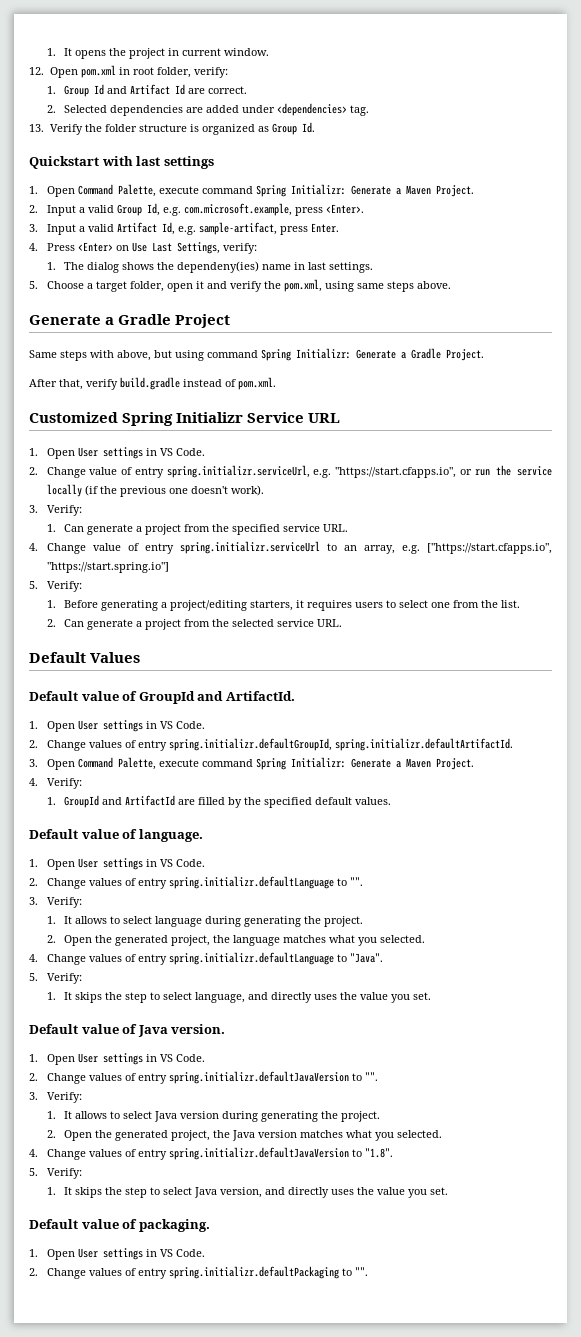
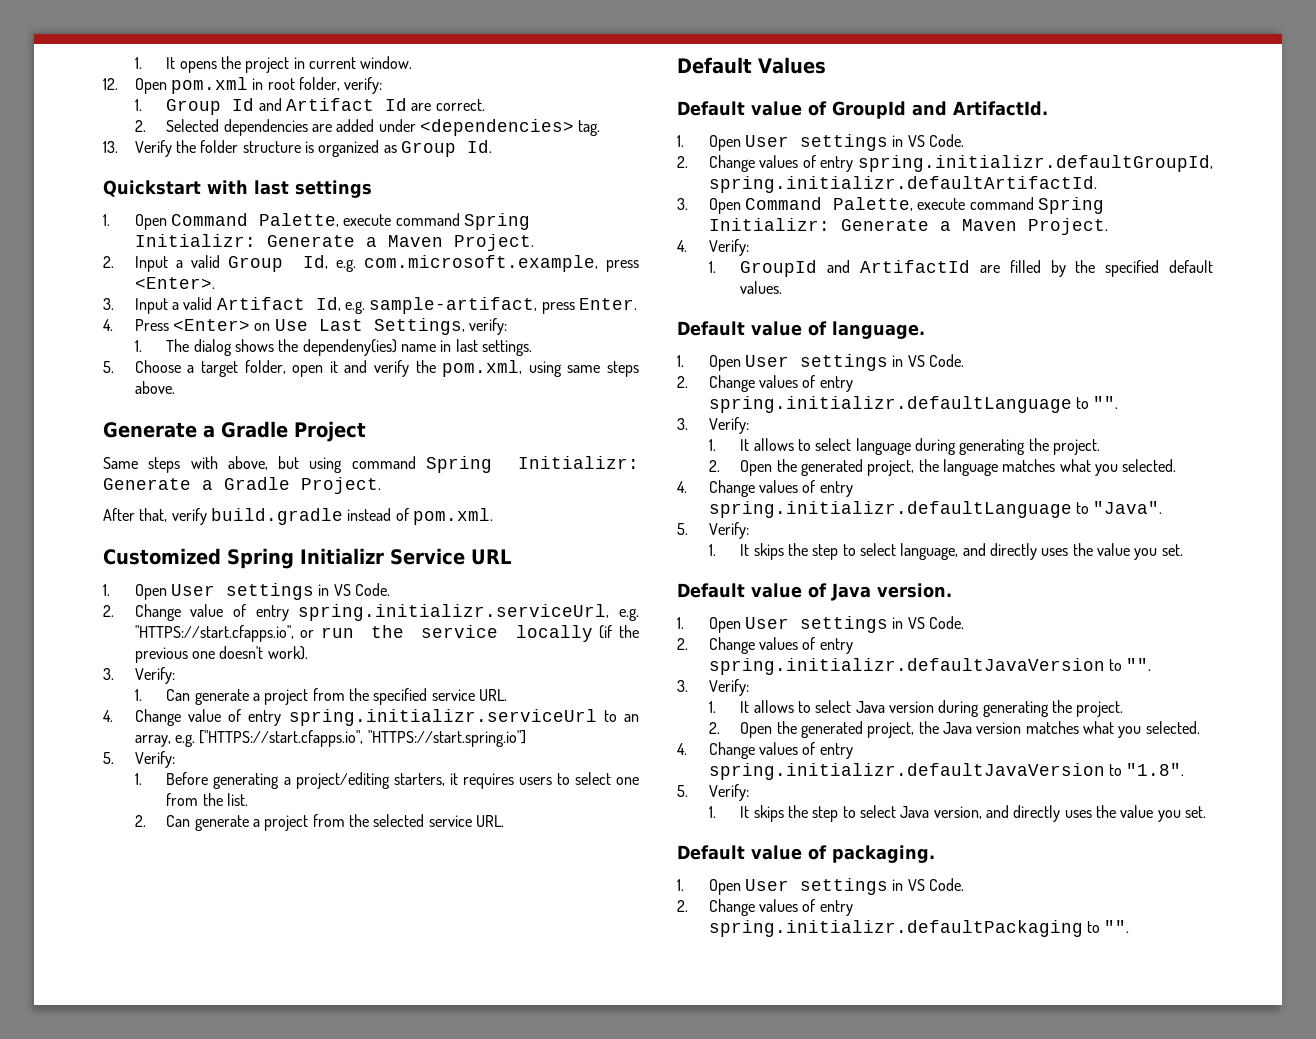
- 2. Change value of entry spring.initializr.serviceUrl, e.g. "https://start.cfapps.io", or run the service locally (if the previous one doesn't work).
+ 2. Change value of entry spring.initializr.serviceUrl, e.g. "HTTPS://start.cfapps.io", or run the service locally (if the previous one doesn't work).
- 4. Change value of entry spring.initializr.serviceUrl to an array, e.g. ["https://start.cfapps.io", "https://start.spring.io"]
+ 4. Change value of entry spring.initializr.serviceUrl to an array, e.g. ["HTTPS://start.cfapps.io", "HTTPS://start.spring.io"]

